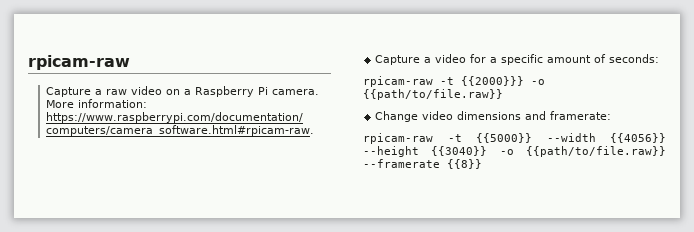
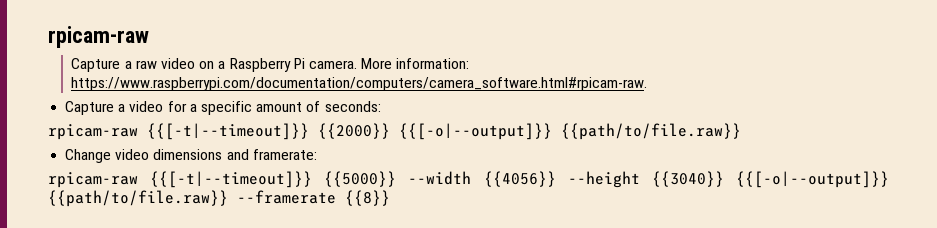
- rpicam-raw -t {{2000}}} -o {{path/to/file.raw}}
+ rpicam-raw {{[-t|--timeout]}} {{2000}} {{[-o|--output]}} {{path/to/file.raw}}
- rpicam-raw -t {{5000}} --width {{4056}} --height {{3040}} -o {{path/to/file.raw}} --framerate {{8}}
+ rpicam-raw {{[-t|--timeout]}} {{5000}} --width {{4056}} --height {{3040}} {{[-o|--output]}} {{path/to/file.raw}} --framerate {{8}}

